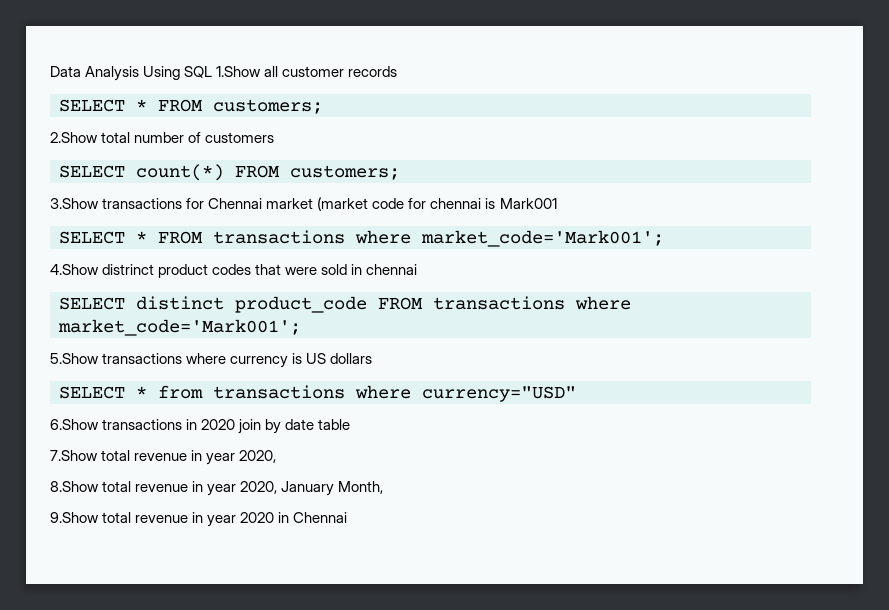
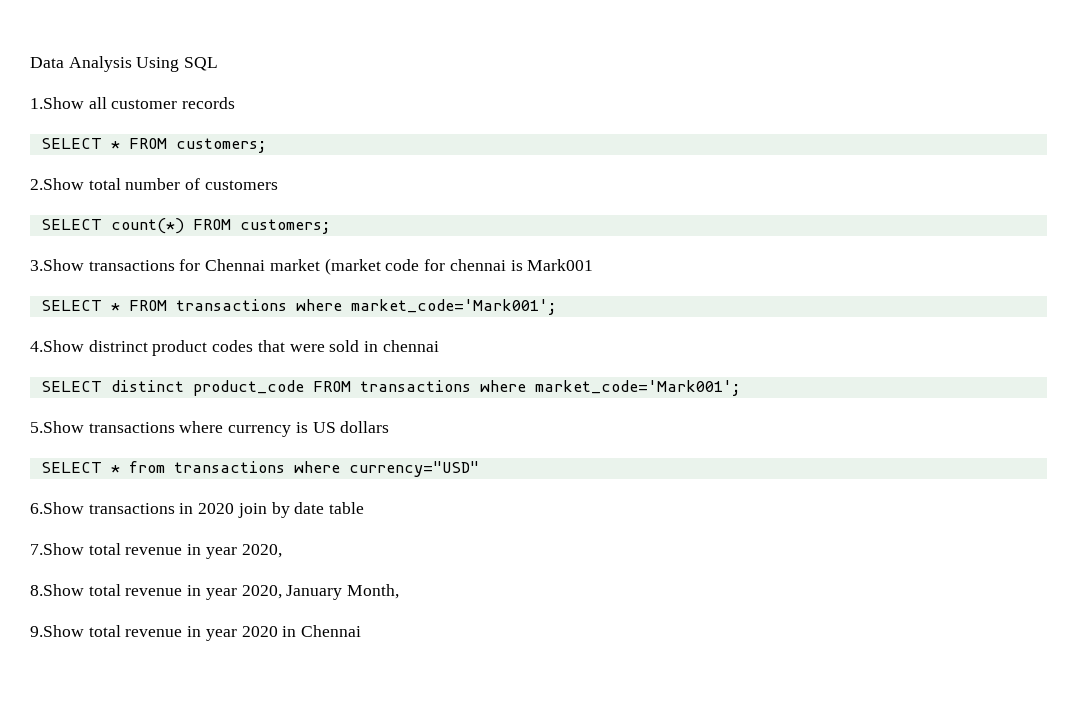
- Data Analysis Using SQL 1.Show all customer records
+ Data Analysis Using SQL
+ 1.Show all customer records

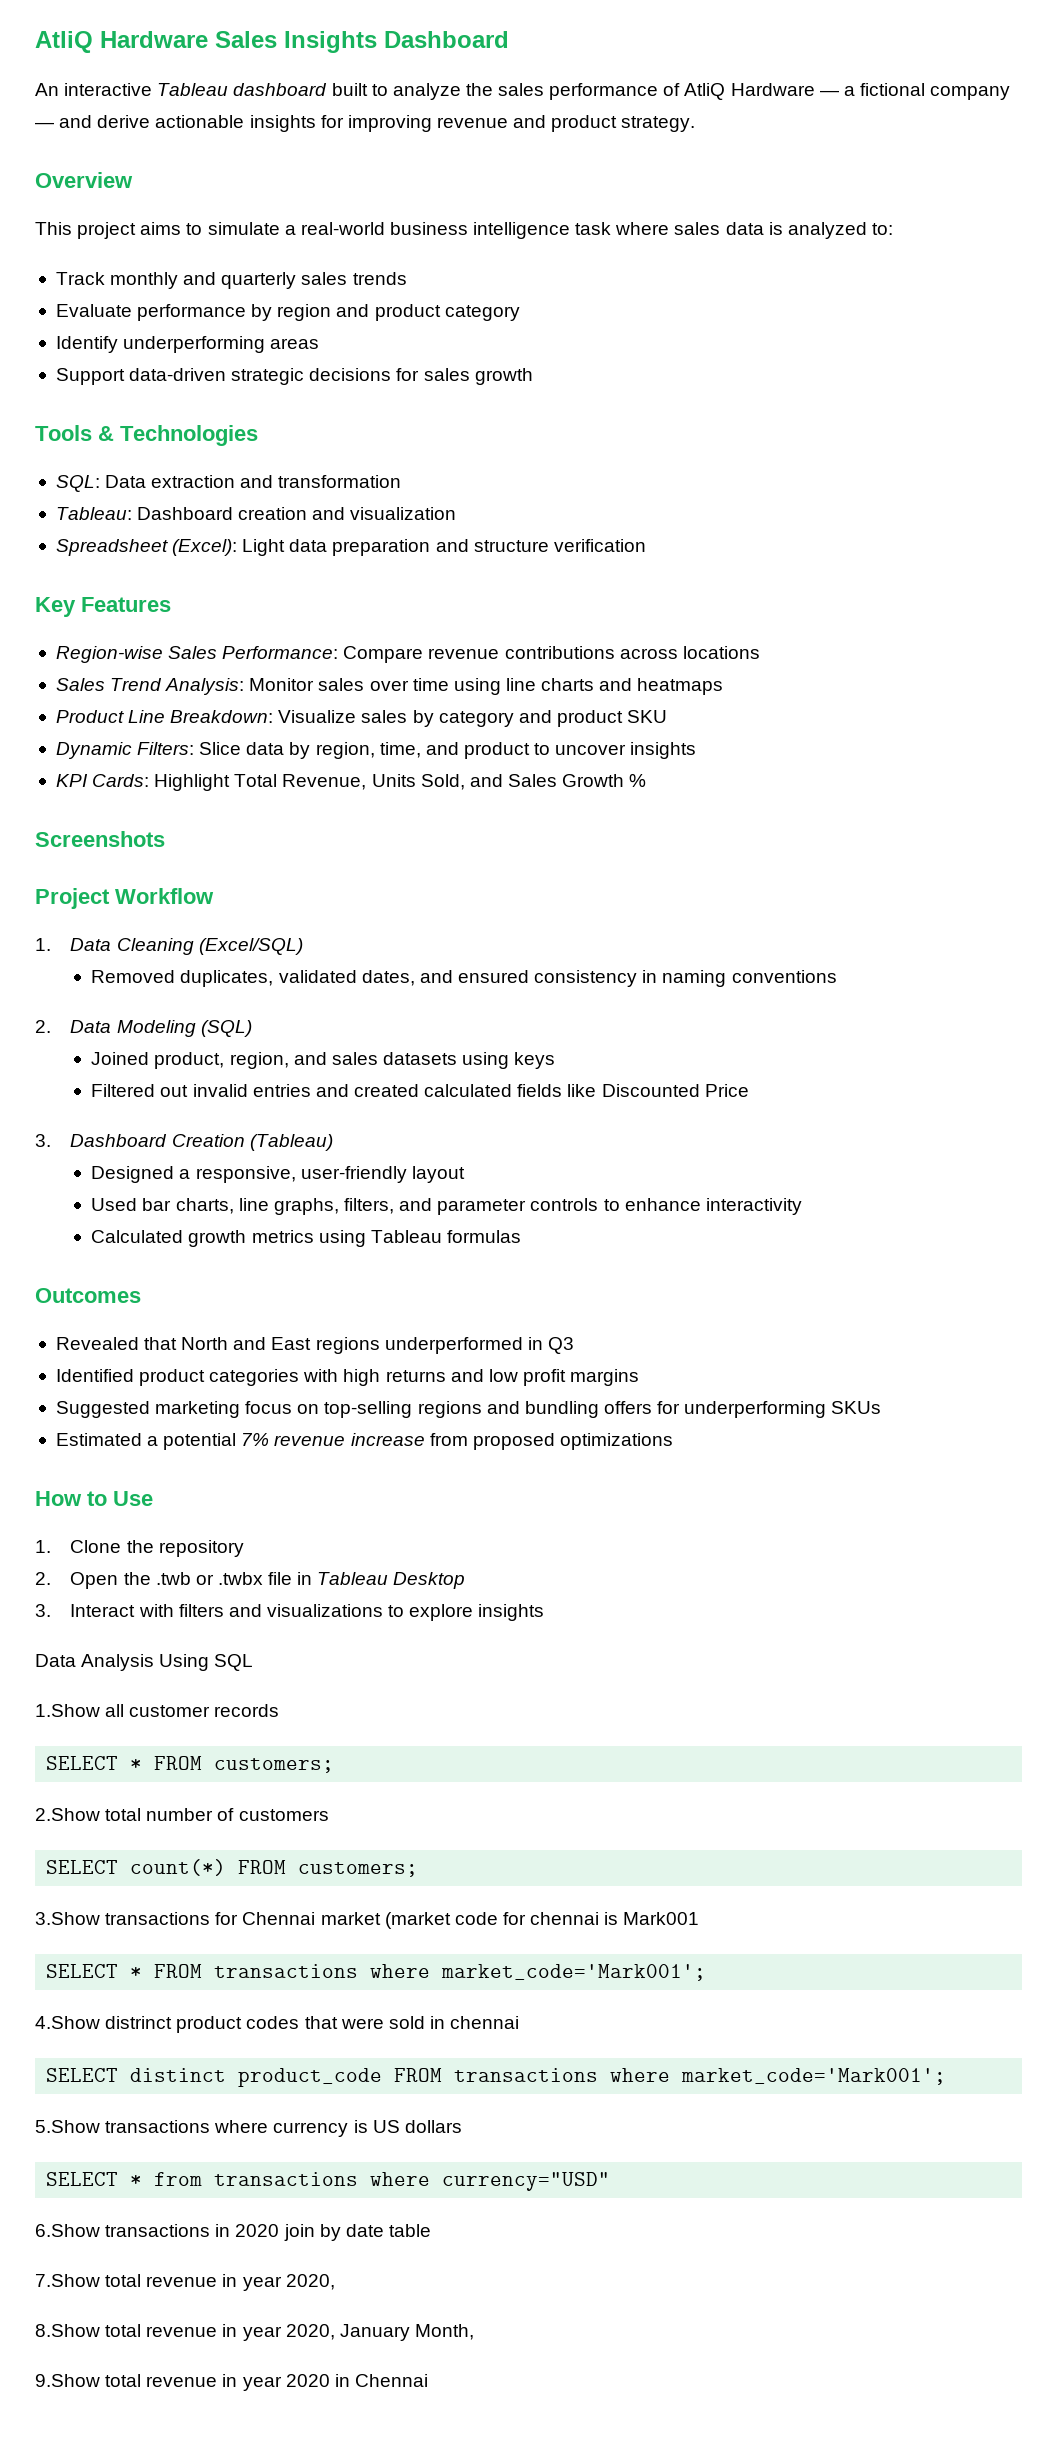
+ AtliQ Hardware Sales Insights Dashboard
+ An interactive Tableau dashboard built to analyze the sales performance of AtliQ Hardware — a fictional company — and derive actionable insights for improving revenue and product strategy.
+ Overview
+ This project aims to simulate a real-world business intelligence task where sales data is analyzed to:
+ Track monthly and quarterly sales trends
+ Evaluate performance by region and product category
+ Identify underperforming areas
+ Support data-driven strategic decisions for sales growth
+ Tools & Technologies
+ SQL: Data extraction and transformation
+ Tableau: Dashboard creation and visualization
+ Spreadsheet (Excel): Light data preparation and structure verification
+ Key Features
+ Region-wise Sales Performance: Compare revenue contributions across locations
+ Sales Trend Analysis: Monitor sales over time using line charts and heatmaps
+ Product Line Breakdown: Visualize sales by category and product SKU
+ Dynamic Filters: Slice data by region, time, and product to uncover insights
+ KPI Cards: Highlight Total Revenue, Units Sold, and Sales Growth %
+ Screenshots
+ Project Workflow
+ 1. Data Cleaning (Excel/SQL)
+ Removed duplicates, validated dates, and ensured consistency in naming conventions
+ 2. Data Modeling (SQL)
+ Joined product, region, and sales datasets using keys
+ Filtered out invalid entries and created calculated fields like Discounted Price
+ 3. Dashboard Creation (Tableau)
+ Designed a responsive, user-friendly layout
+ Used bar charts, line graphs, filters, and parameter controls to enhance interactivity
+ Calculated growth metrics using Tableau formulas
+ Outcomes
+ Revealed that North and East regions underperformed in Q3
+ Identified product categories with high returns and low profit margins
+ Suggested marketing focus on top-selling regions and bundling offers for underperforming SKUs
+ Estimated a potential 7% revenue increase from proposed optimizations
+ How to Use
+ 1. Clone the repository
+ 2. Open the .twb or .twbx file in Tableau Desktop
+ 3. Interact with filters and visualizations to explore insights

